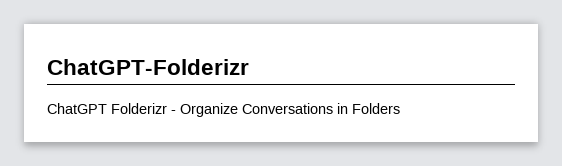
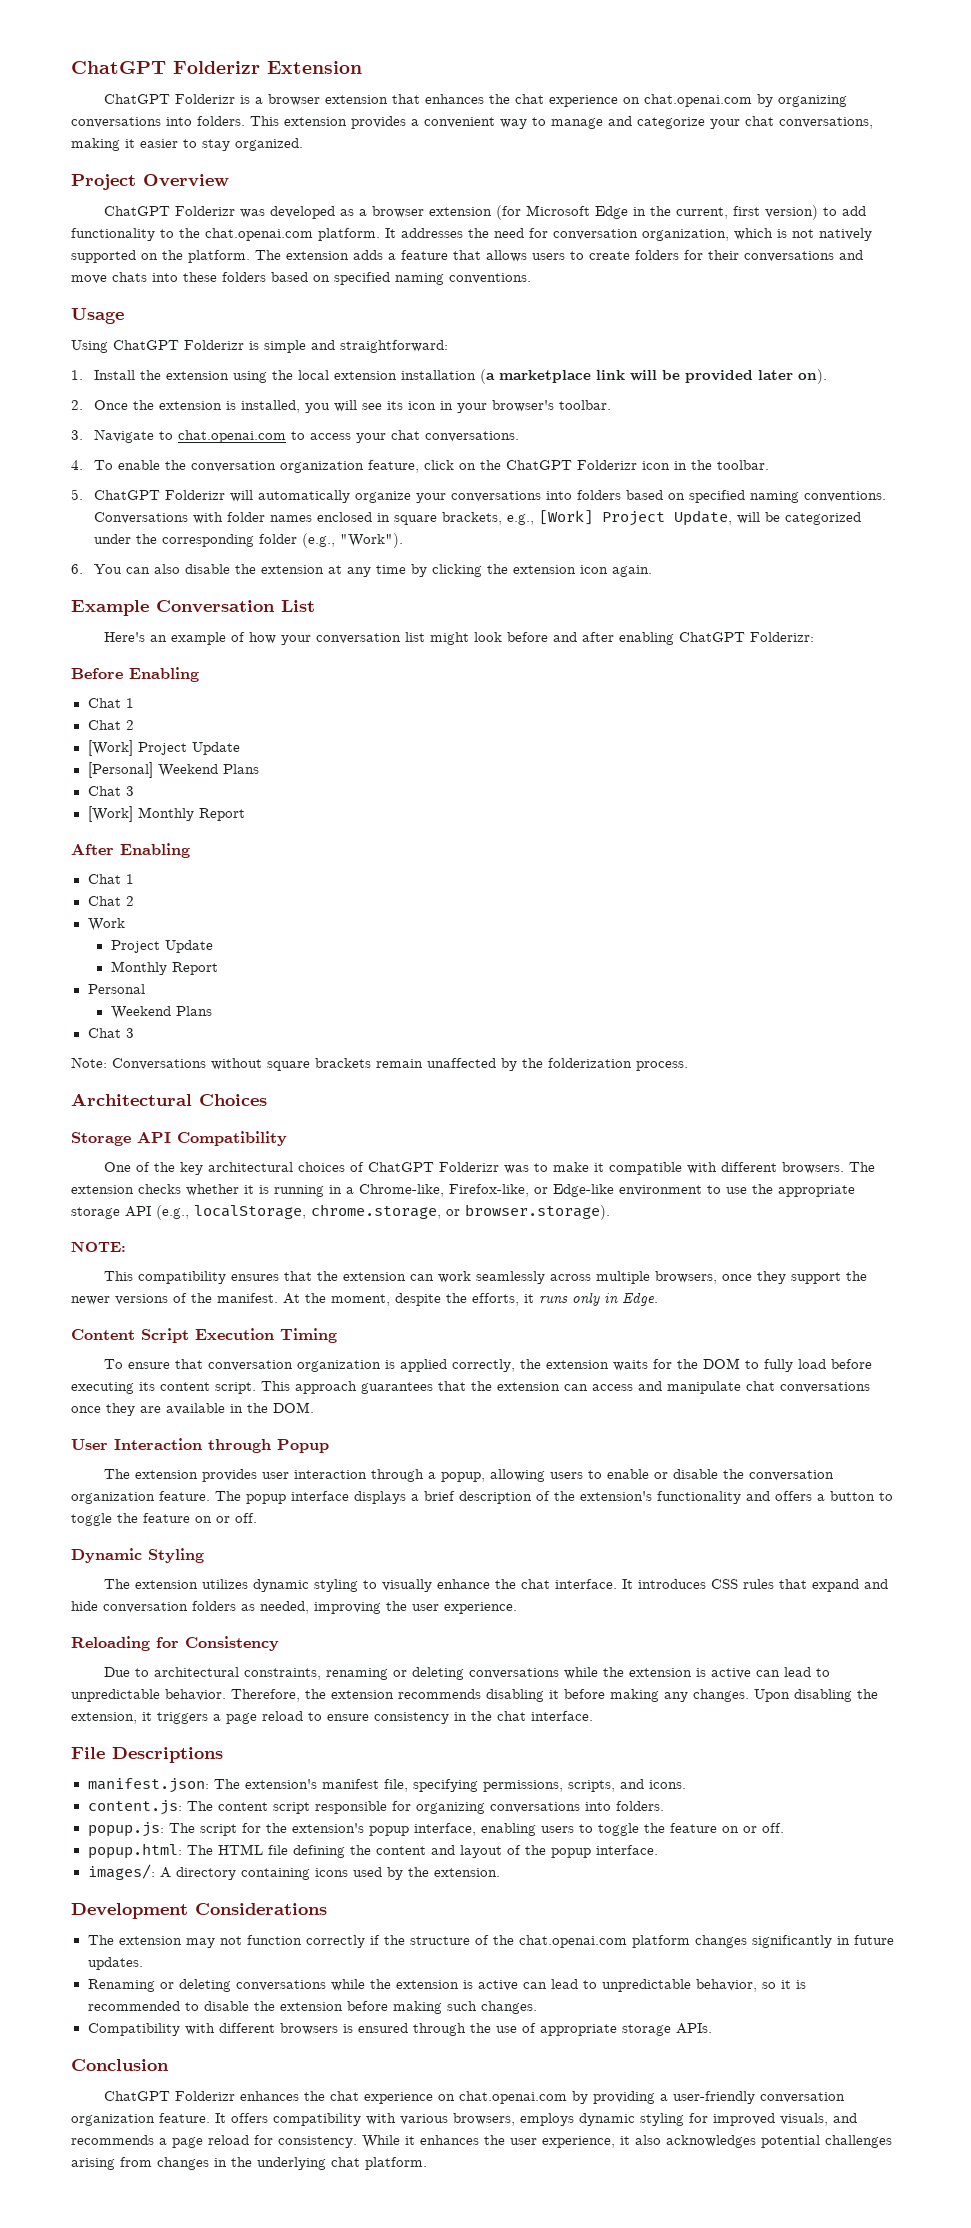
- ChatGPT-Folderizr
- ChatGPT Folderizr - Organize Conversations in Folders
+ ChatGPT Folderizr Extension
+ ChatGPT Folderizr is a browser extension that enhances the chat experience on chat.openai.com by organizing conversations into folders. This extension provides a convenient way to manage and categorize your chat conversations, making it easier to stay organized.
+ Project Overview
+ ChatGPT Folderizr was developed as a browser extension (for Microsoft Edge in the current, first version) to add functionality to the chat.openai.com platform. It addresses the need for conversation organization, which is not natively supported on the platform. The extension adds a feature that allows users to create folders for their conversations and move chats into these folders based on specified naming conventions.
+ Usage
+ Using ChatGPT Folderizr is simple and straightforward:
+ 1. Install the extension using the local extension installation (a marketplace link will be provided later on).
+ 2. Once the extension is installed, you will see its icon in your browser's toolbar.
+ 3. Navigate to chat.openai.com to access your chat conversations.
+ 4. To enable the conversation organization feature, click on the ChatGPT Folderizr icon in the toolbar.
+ 5. ChatGPT Folderizr will automatically organize your conversations into folders based on specified naming conventions. Conversations with folder names enclosed in square brackets, e.g., [Work] Project Update, will be categorized under the corresponding folder (e.g., "Work").
+ 6. You can also disable the extension at any time by clicking the extension icon again.
+ Example Conversation List
+ Here's an example of how your conversation list might look before and after enabling ChatGPT Folderizr:
+ Before Enabling
+ Chat 1
+ Chat 2
+ [Work] Project Update
+ [Personal] Weekend Plans
+ Chat 3
+ [Work] Monthly Report
+ After Enabling
+ Chat 1
+ Chat 2
+ Work
+ Project Update
+ Monthly Report
+ Personal
+ Weekend Plans
+ Chat 3
+ Note: Conversations without square brackets remain unaffected by the folderization process.
+ Architectural Choices
+ Storage API Compatibility
+ One of the key architectural choices of ChatGPT Folderizr was to make it compatible with different browsers. The extension checks whether it is running in a Chrome-like, Firefox-like, or Edge-like environment to use the appropriate storage API (e.g., localStorage, chrome.storage, or browser.storage).
+ NOTE:
+ This compatibility ensures that the extension can work seamlessly across multiple browsers, once they support the newer versions of the manifest. At the moment, despite the efforts, it runs only in Edge.
+ Content Script Execution Timing
+ To ensure that conversation organization is applied correctly, the extension waits for the DOM to fully load before executing its content script. This approach guarantees that the extension can access and manipulate chat conversations once they are available in the DOM.
+ User Interaction through Popup
+ The extension provides user interaction through a popup, allowing users to enable or disable the conversation organization feature. The popup interface displays a brief description of the extension's functionality and offers a button to toggle the feature on or off.
+ Dynamic Styling
+ The extension utilizes dynamic styling to visually enhance the chat interface. It introduces CSS rules that expand and hide conversation folders as needed, improving the user experience.
+ Reloading for Consistency
+ Due to architectural constraints, renaming or deleting conversations while the extension is active can lead to unpredictable behavior. Therefore, the extension recommends disabling it before making any changes. Upon disabling the extension, it triggers a page reload to ensure consistency in the chat interface.
+ File Descriptions
+ manifest.json: The extension's manifest file, specifying permissions, scripts, and icons.
+ content.js: The content script responsible for organizing conversations into folders.
+ popup.js: The script for the extension's popup interface, enabling users to toggle the feature on or off.
+ popup.html: The HTML file defining the content and layout of the popup interface.
+ images/: A directory containing icons used by the extension.
+ Development Considerations
+ The extension may not function correctly if the structure of the chat.openai.com platform changes significantly in future updates.
+ Renaming or deleting conversations while the extension is active can lead to unpredictable behavior, so it is recommended to disable the extension before making such changes.
+ Compatibility with different browsers is ensured through the use of appropriate storage APIs.
+ Conclusion
+ ChatGPT Folderizr enhances the chat experience on chat.openai.com by providing a user-friendly conversation organization feature. It offers compatibility with various browsers, employs dynamic styling for improved visuals, and recommends a page reload for consistency. While it enhances the user experience, it also acknowledges potential challenges arising from changes in the underlying chat platform.

